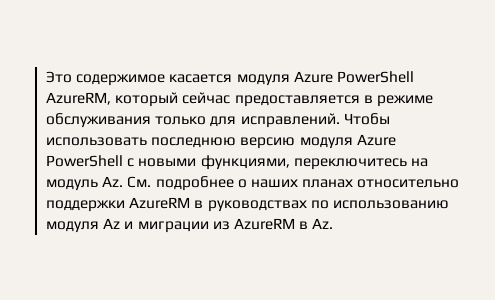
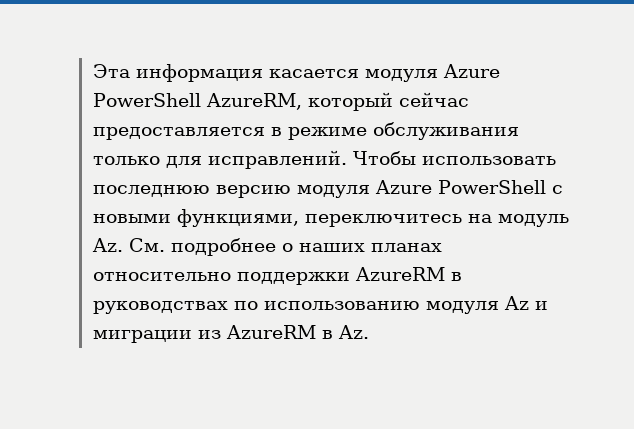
- Это содержимое касается модуля Azure PowerShell AzureRM, который сейчас предоставляется в режиме обслуживания только для исправлений.
+ Эта информация касается модуля Azure PowerShell AzureRM, который сейчас предоставляется в режиме обслуживания только для исправлений.

